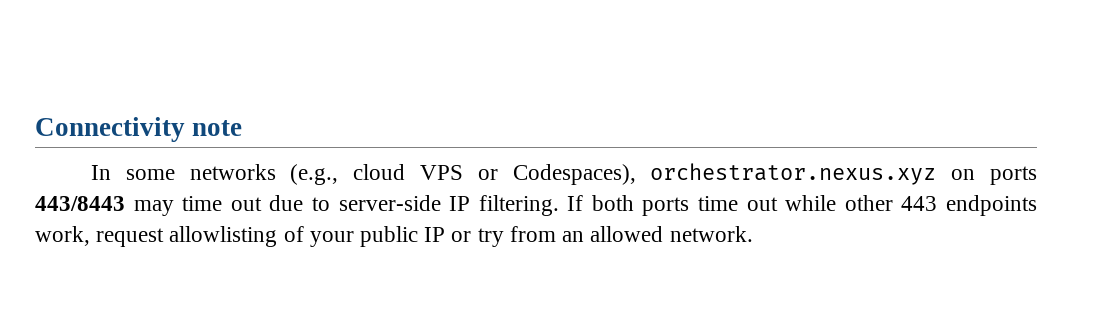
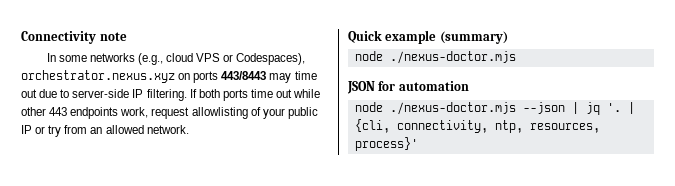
+ Quick example (summary)
+ node ./nexus-doctor.mjs
+ JSON for automation
+ node ./nexus-doctor.mjs --json | jq '. | {cli, connectivity, ntp, resources, process}'

